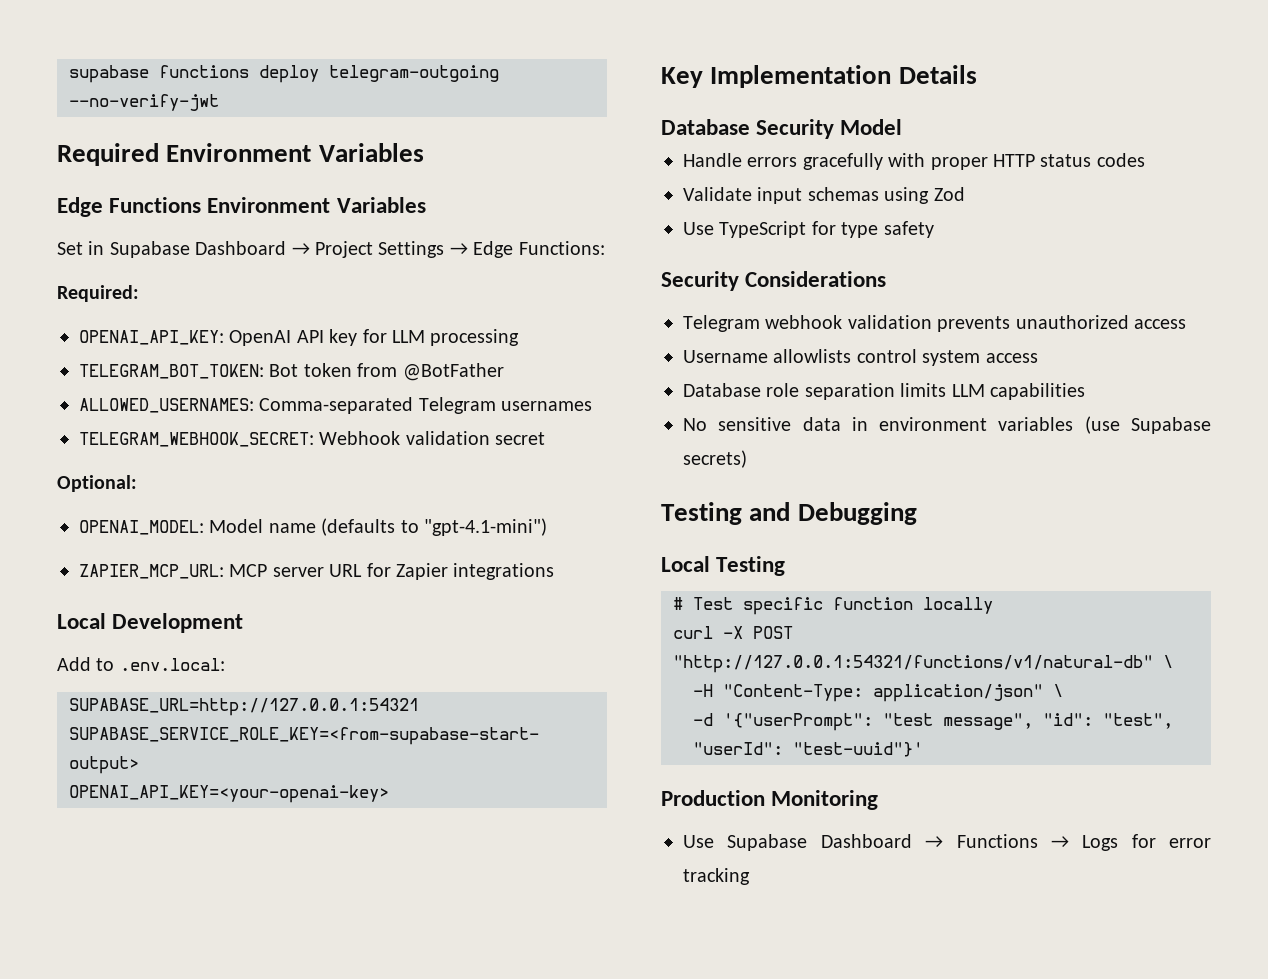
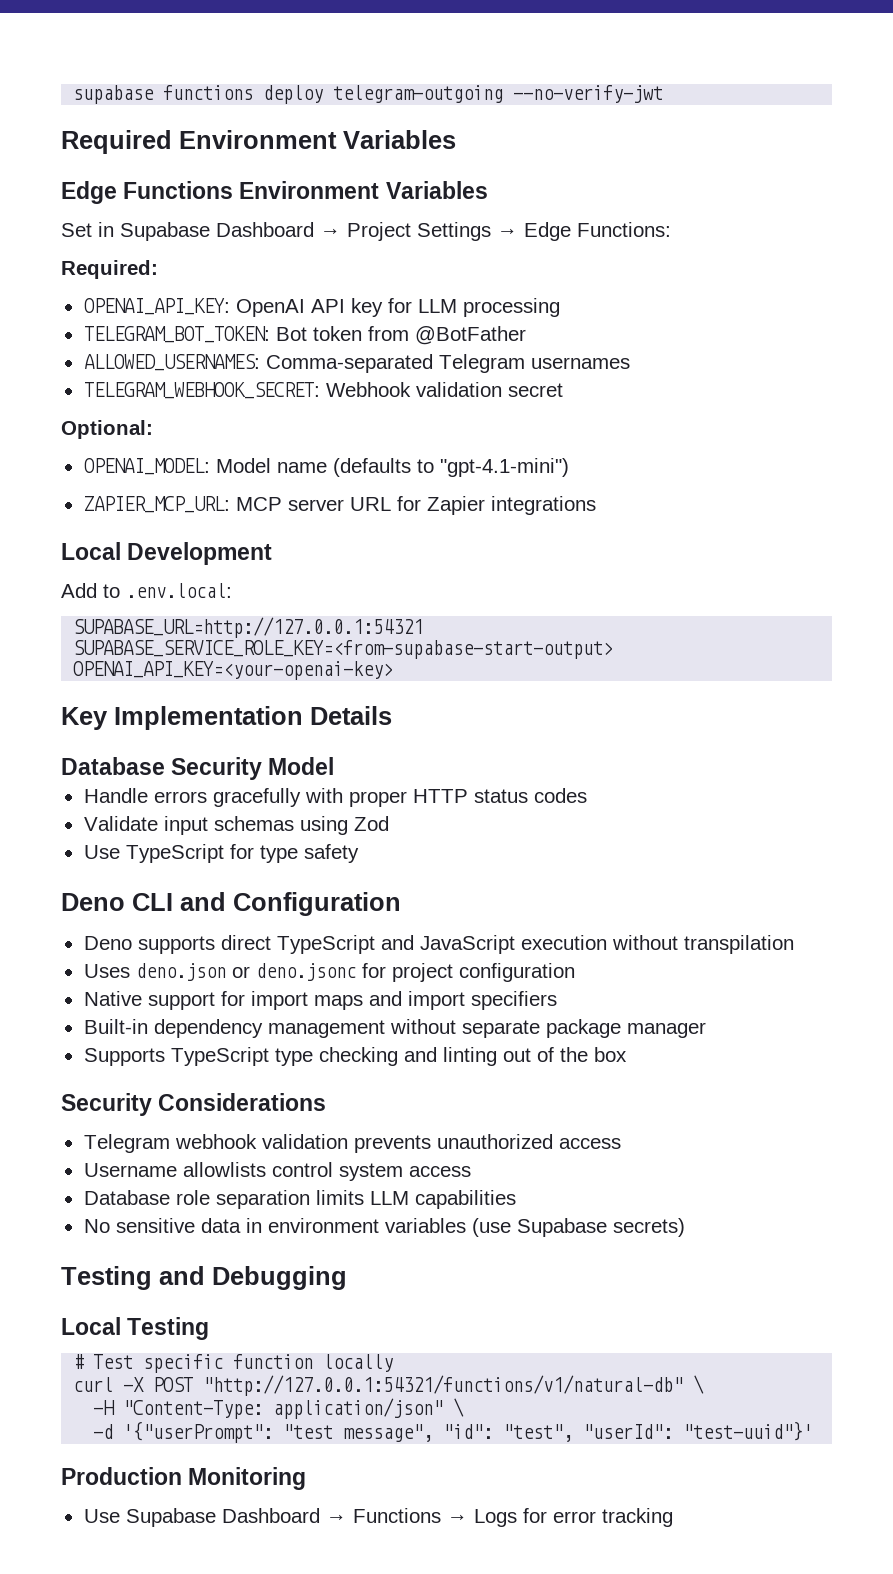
+ Deno CLI and Configuration
+ Deno supports direct TypeScript and JavaScript execution without transpilation
+ Uses deno.json or deno.jsonc for project configuration
+ Native support for import maps and import specifiers
+ Built-in dependency management without separate package manager
+ Supports TypeScript type checking and linting out of the box

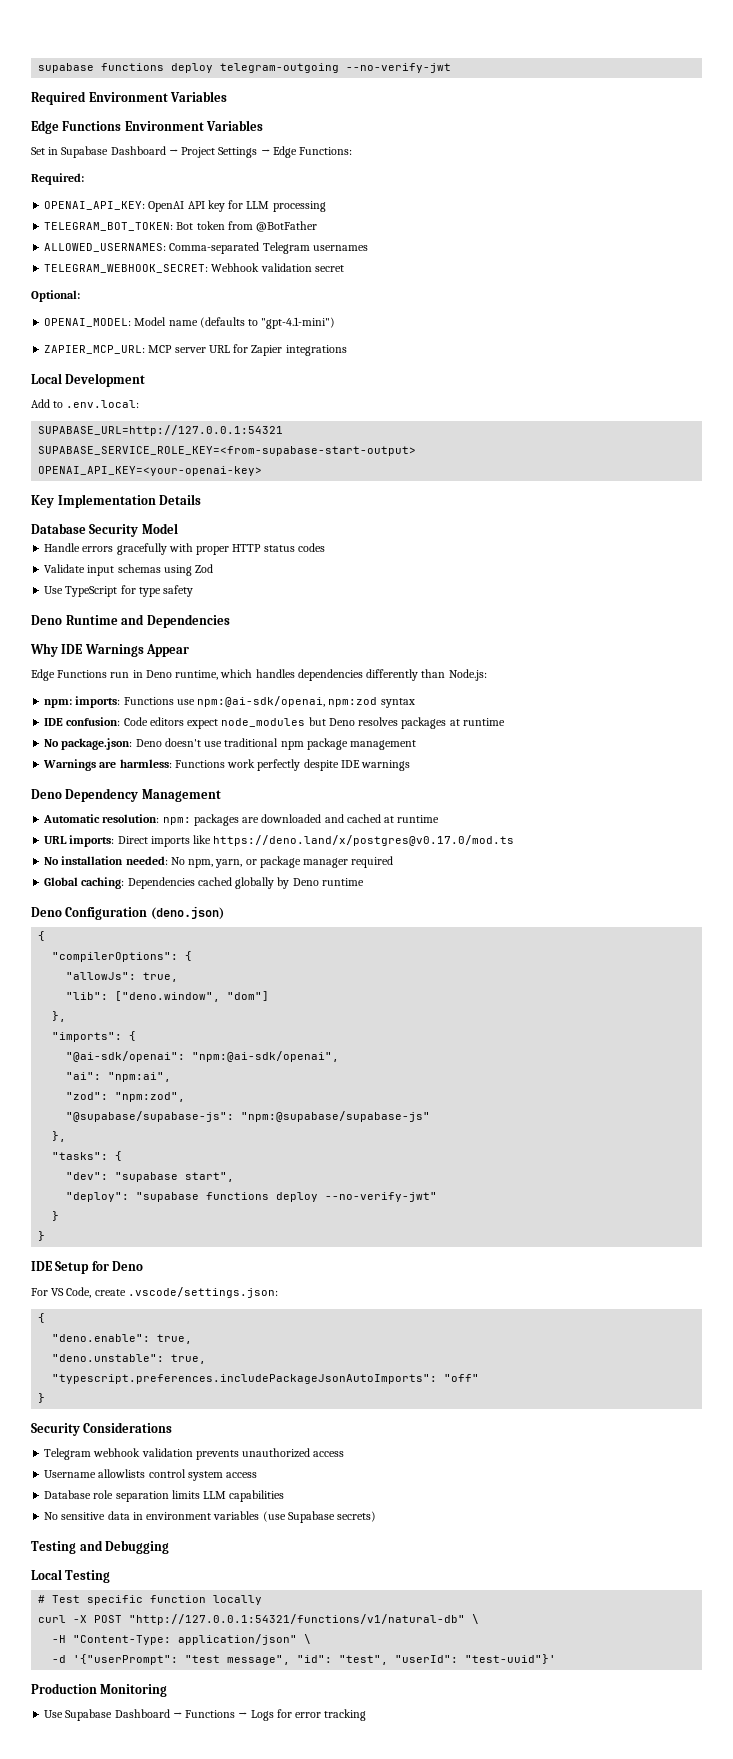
- Deno CLI and Configuration
- Deno supports direct TypeScript and JavaScript execution without transpilation
- Uses deno.json or deno.jsonc for project configuration
- Native support for import maps and import specifiers
- Built-in dependency management without separate package manager
- Supports TypeScript type checking and linting out of the box
+ Deno Runtime and Dependencies
+ Why IDE Warnings Appear
+ Edge Functions run in Deno runtime, which handles dependencies differently than Node.js:
+ npm: imports: Functions use npm:@ai-sdk/openai, npm:zod syntax
+ IDE confusion: Code editors expect node_modules but Deno resolves packages at runtime
+ No package.json: Deno doesn't use traditional npm package management
+ Warnings are harmless: Functions work perfectly despite IDE warnings
+ Deno Dependency Management
+ Automatic resolution: npm: packages are downloaded and cached at runtime
+ URL imports: Direct imports like https://deno.land/x/postgres@v0.17.0/mod.ts
+ No installation needed: No npm, yarn, or package manager required
+ Global caching: Dependencies cached globally by Deno runtime
+ Deno Configuration (deno.json)
+ {
+ "compilerOptions": {
+ "allowJs": true,
+ "lib": ["deno.window", "dom"]
+ },
+ "imports": {
+ "@ai-sdk/openai": "npm:@ai-sdk/openai",
+ "ai": "npm:ai",
+ "zod": "npm:zod",
+ "@supabase/supabase-js": "npm:@supabase/supabase-js"
+ },
+ "tasks": {
+ "dev": "supabase start",
+ "deploy": "supabase functions deploy --no-verify-jwt"
+ }
+ }
+ IDE Setup for Deno
+ For VS Code, create .vscode/settings.json:
+ {
+ "deno.enable": true,
+ "deno.unstable": true,
+ "typescript.preferences.includePackageJsonAutoImports": "off"
+ }

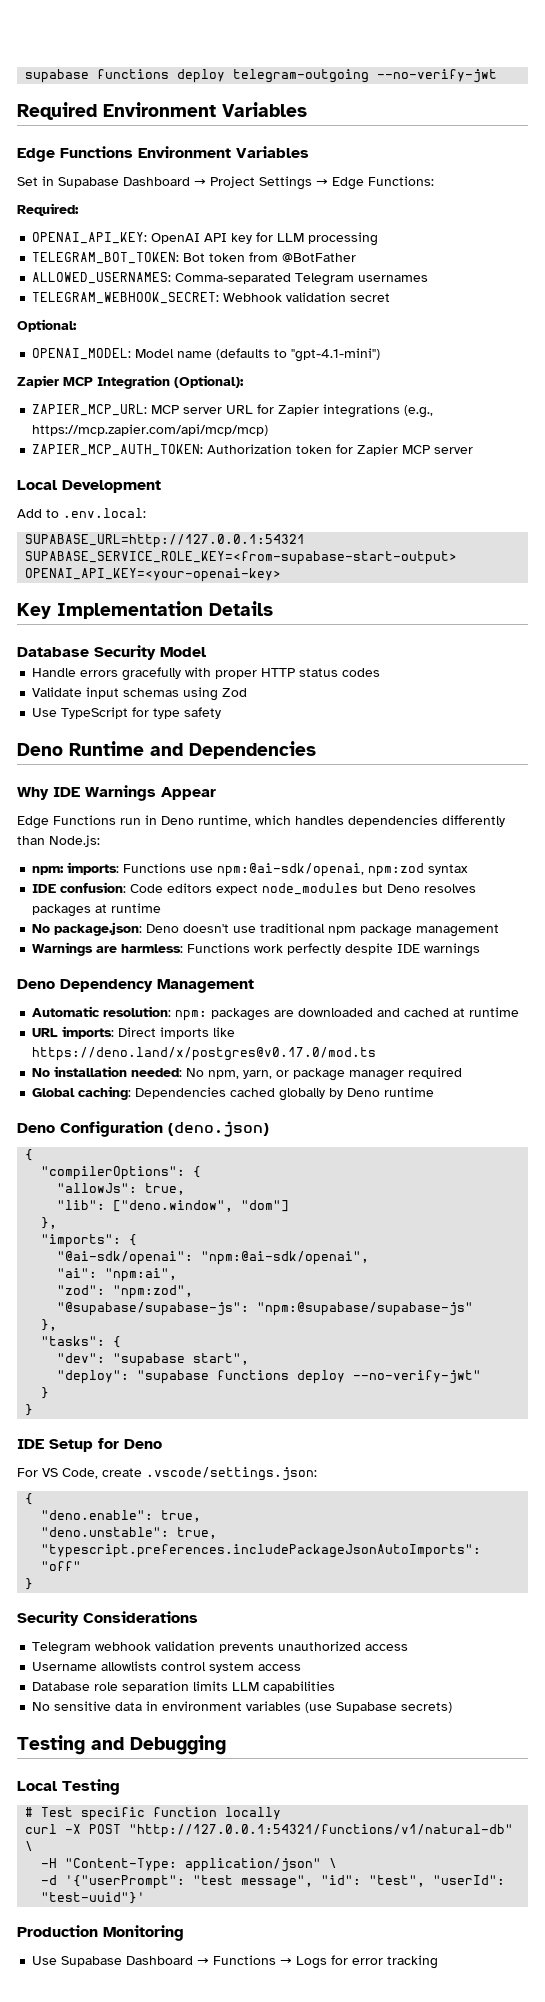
+ Zapier MCP Integration (Optional):
- ZAPIER_MCP_URL: MCP server URL for Zapier integrations
+ ZAPIER_MCP_URL: MCP server URL for Zapier integrations (e.g., https://mcp.zapier.com/api/mcp/mcp)
+ ZAPIER_MCP_AUTH_TOKEN: Authorization token for Zapier MCP server

